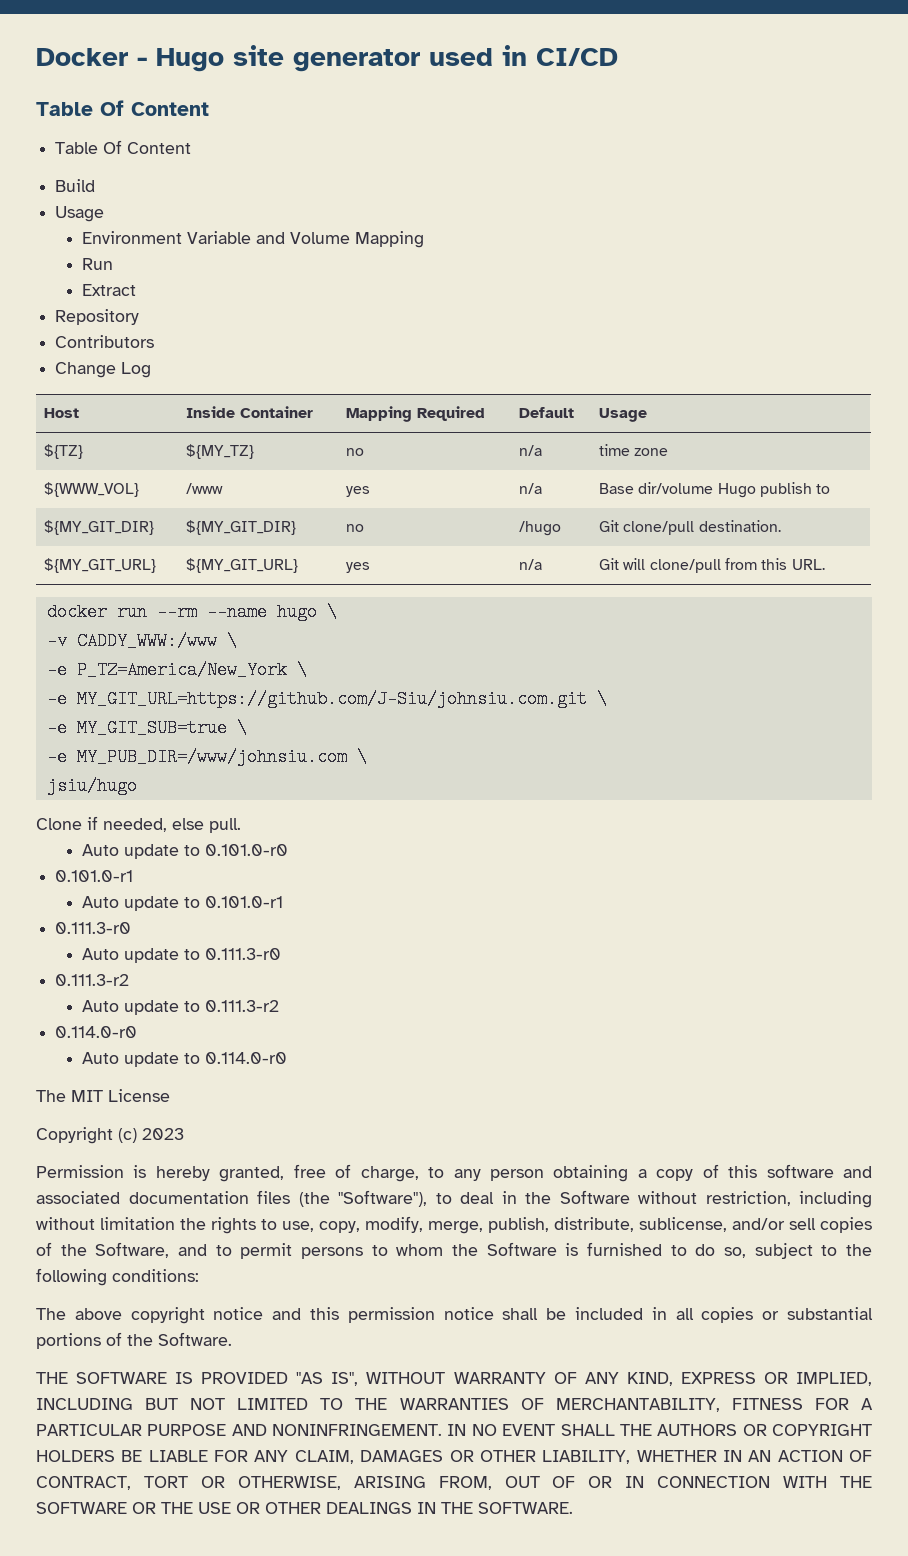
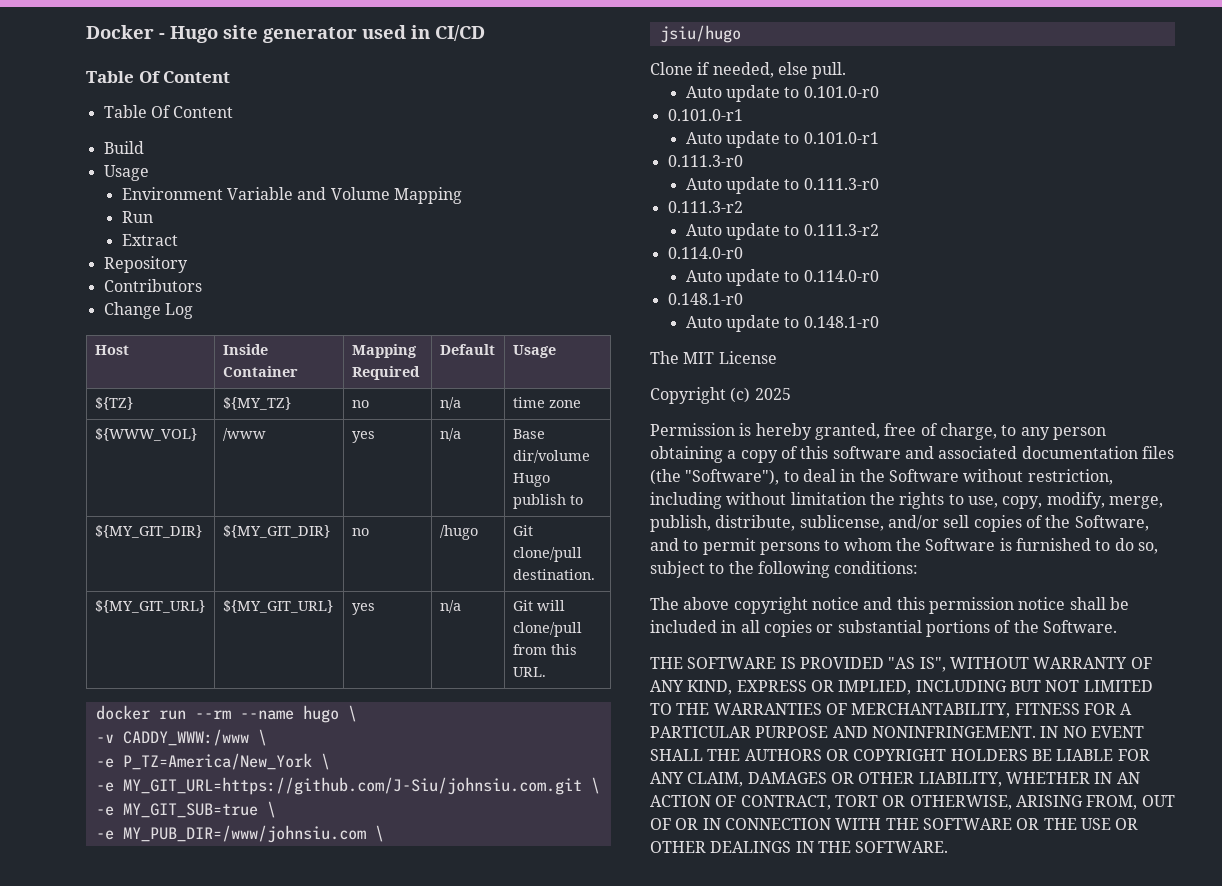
  Auto update to 0.114.0-r0
+ 0.148.1-r0
+ Auto update to 0.148.1-r0
- Copyright (c) 2023
+ Copyright (c) 2025

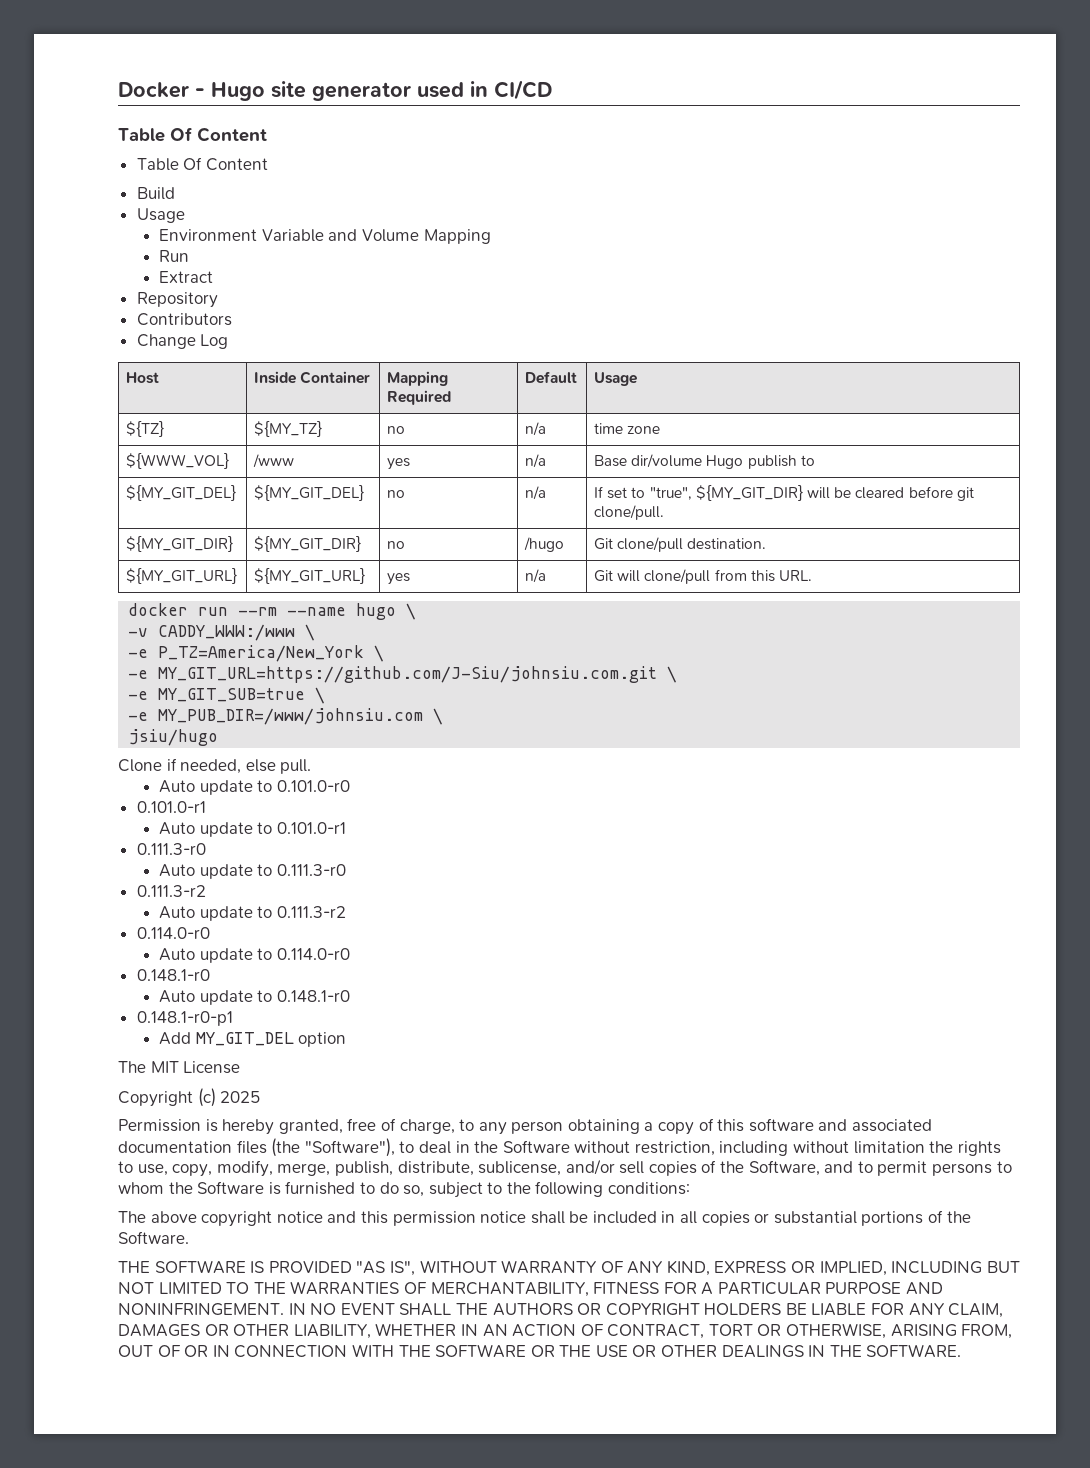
+ ${MY_GIT_DEL} | ${MY_GIT_DEL} | no | n/a | If set to "true", ${MY_GIT_DIR} will be cleared before git clone/pull.
+ 0.148.1-r0-p1
+ Add MY_GIT_DEL option

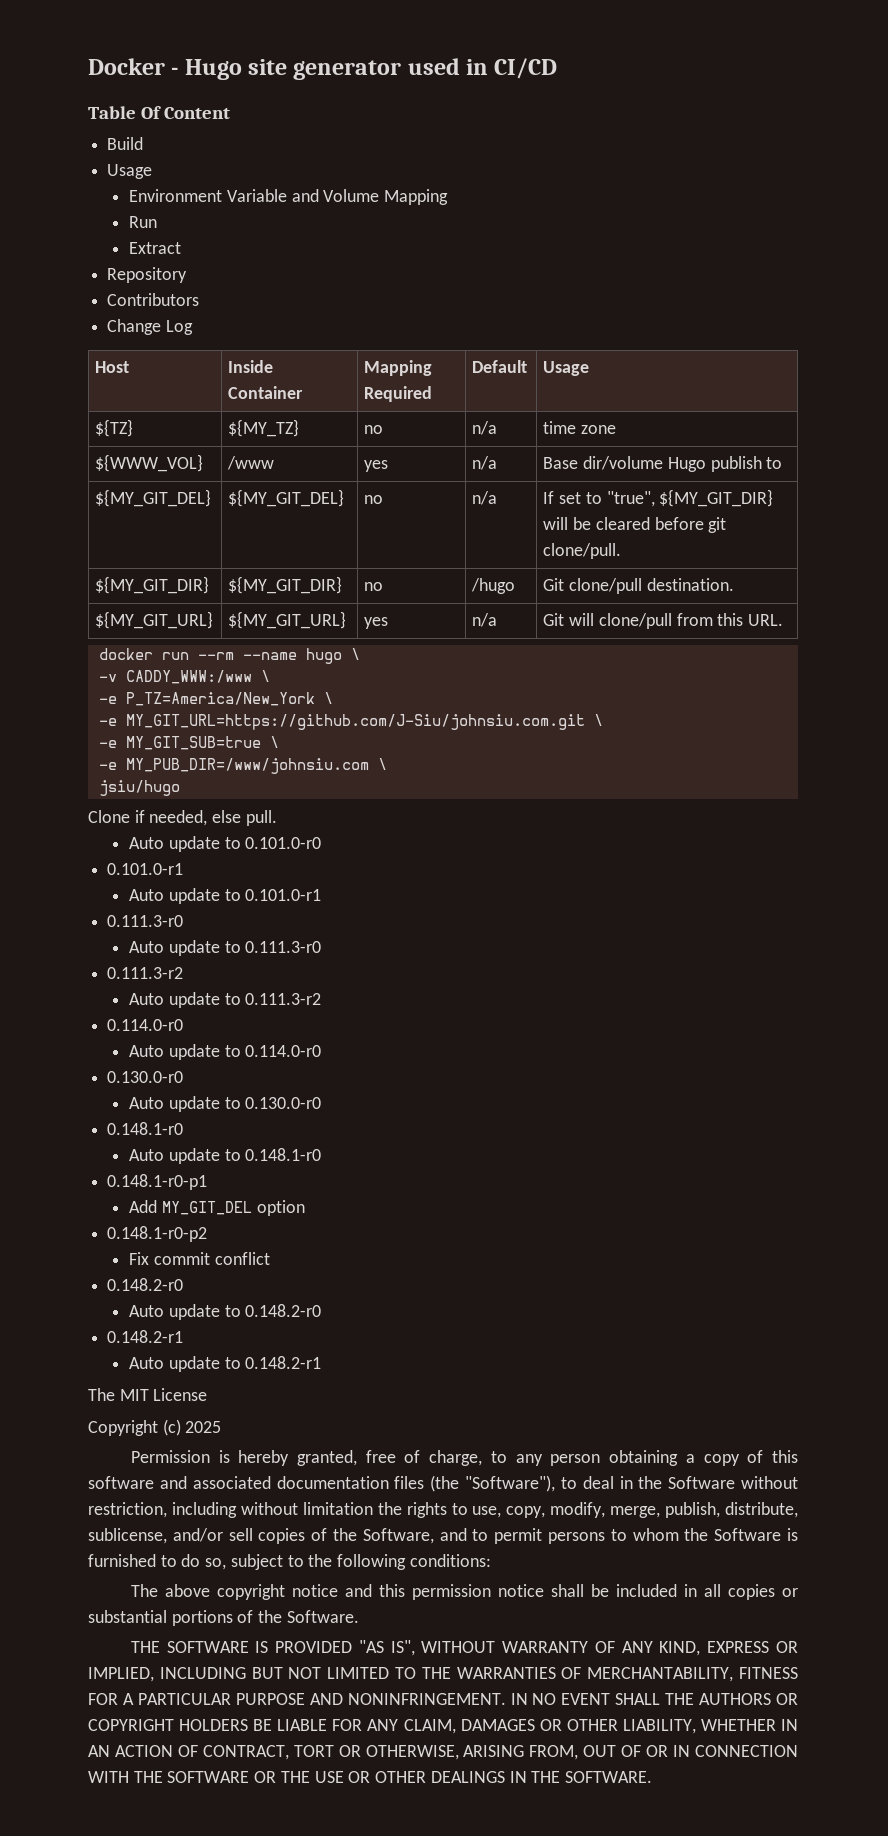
  Docker - Hugo site generator used in CI/CD
- Table Of Content
  Auto update to 0.114.0-r0
+ 0.130.0-r0
+ Auto update to 0.130.0-r0
+ 0.148.1-r0-p2
+ Fix commit conflict
+ 0.148.2-r0
+ Auto update to 0.148.2-r0
+ 0.148.2-r1
+ Auto update to 0.148.2-r1

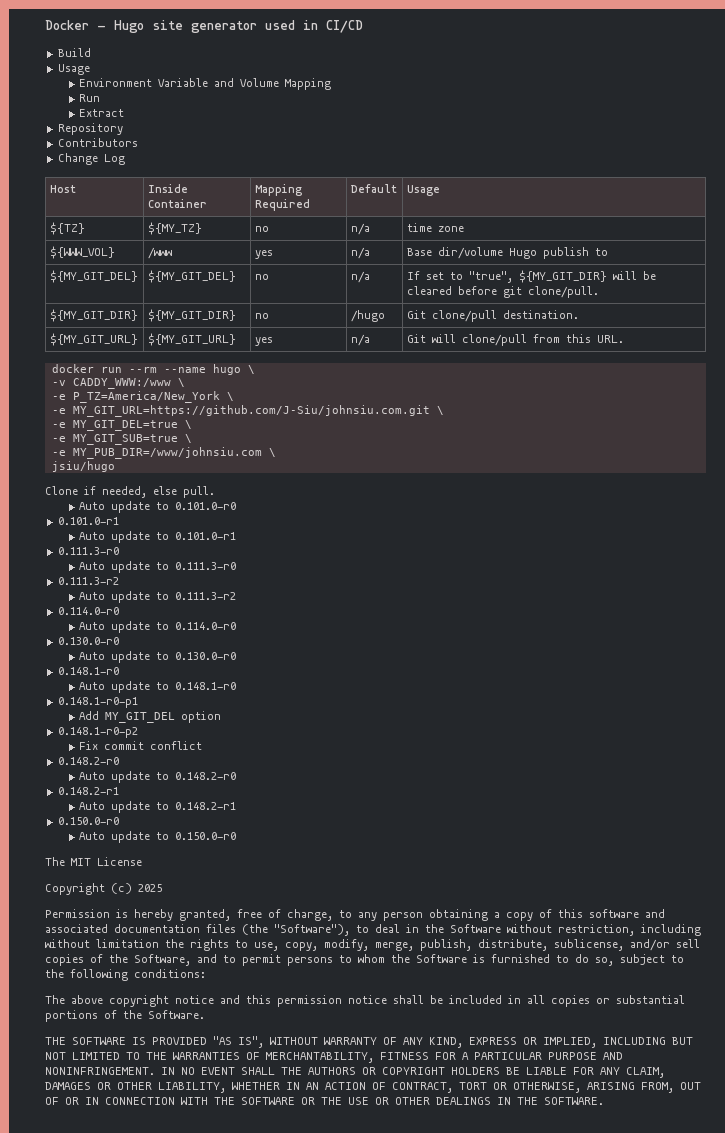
- Table Of Content
+ -e MY_GIT_DEL=true \
  Auto update to 0.148.2-r1
+ 0.150.0-r0
+ Auto update to 0.150.0-r0

